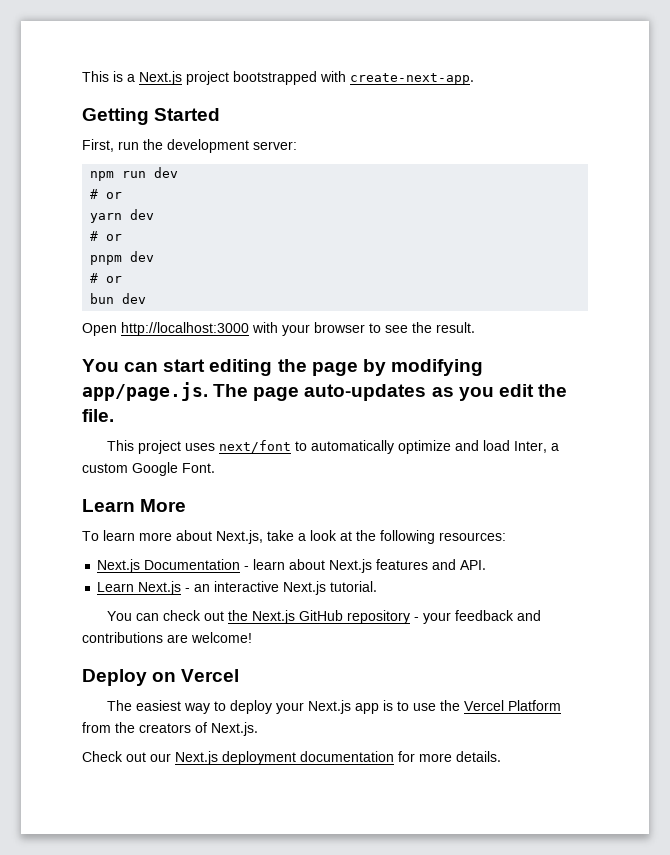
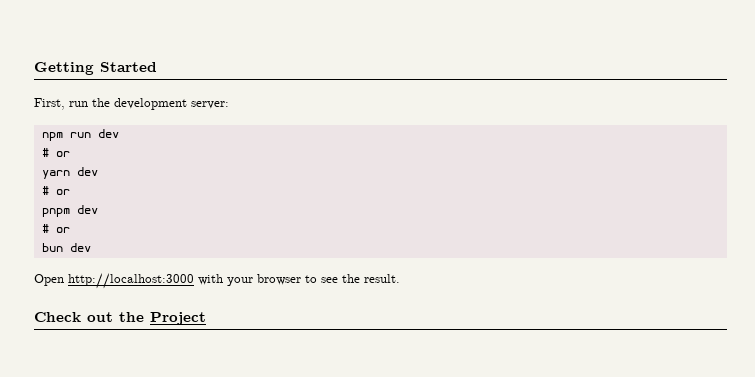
- This is a Next.js project bootstrapped with create-next-app.
- You can start editing the page by modifying app/page.js. The page auto-updates as you edit the file.
- This project uses next/font to automatically optimize and load Inter, a custom Google Font.
- Learn More
- To learn more about Next.js, take a look at the following resources:
- Next.js Documentation - learn about Next.js features and API.
- Learn Next.js - an interactive Next.js tutorial.
- You can check out the Next.js GitHub repository - your feedback and contributions are welcome!
- Deploy on Vercel
- The easiest way to deploy your Next.js app is to use the Vercel Platform from the creators of Next.js.
- Check out our Next.js deployment documentation for more details.
+ Check out the Project

